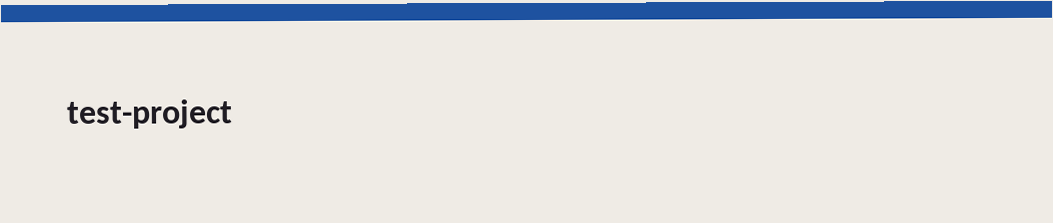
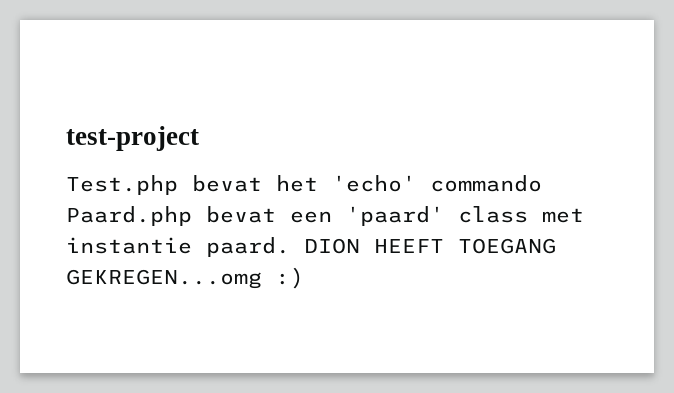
+ Test.php bevat het 'echo' commando Paard.php bevat een 'paard' class met instantie paard. DION HEEFT TOEGANG GEKREGEN...omg :)

